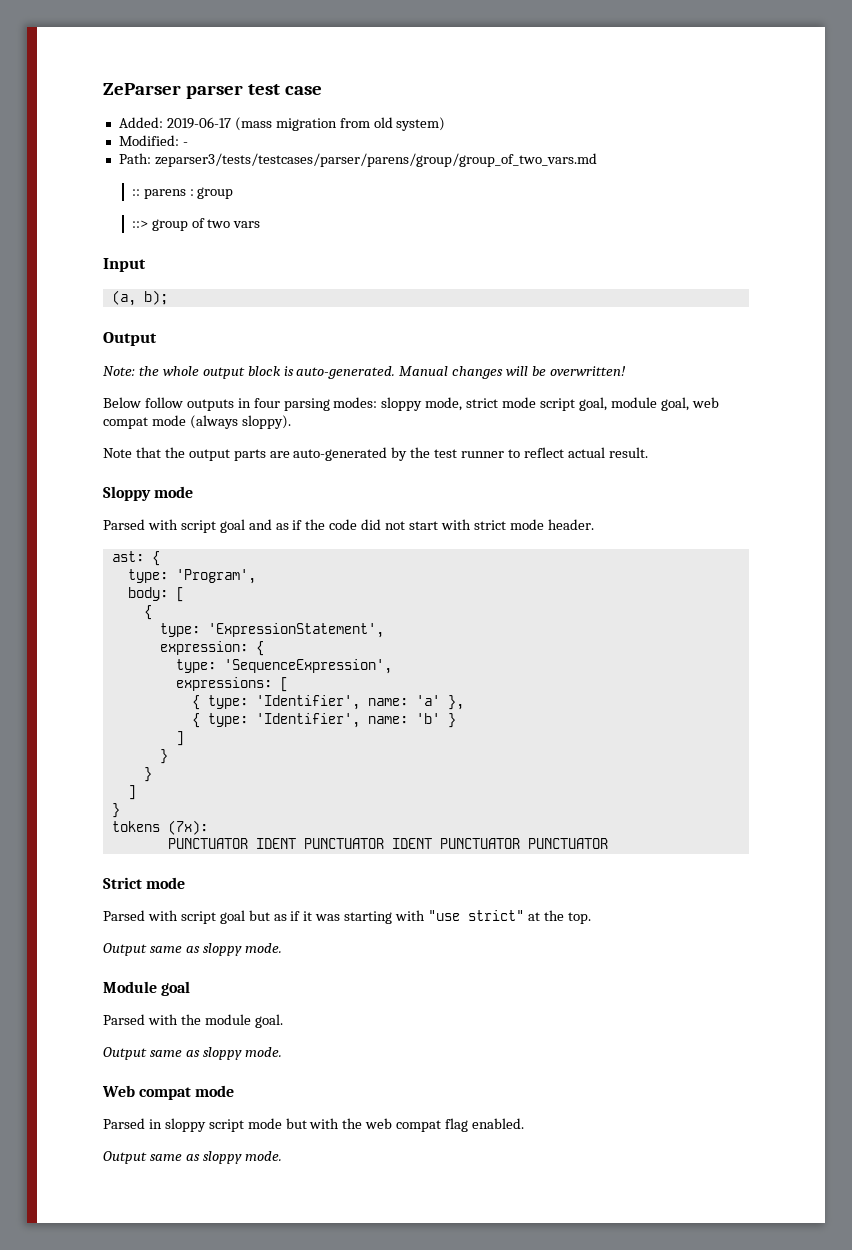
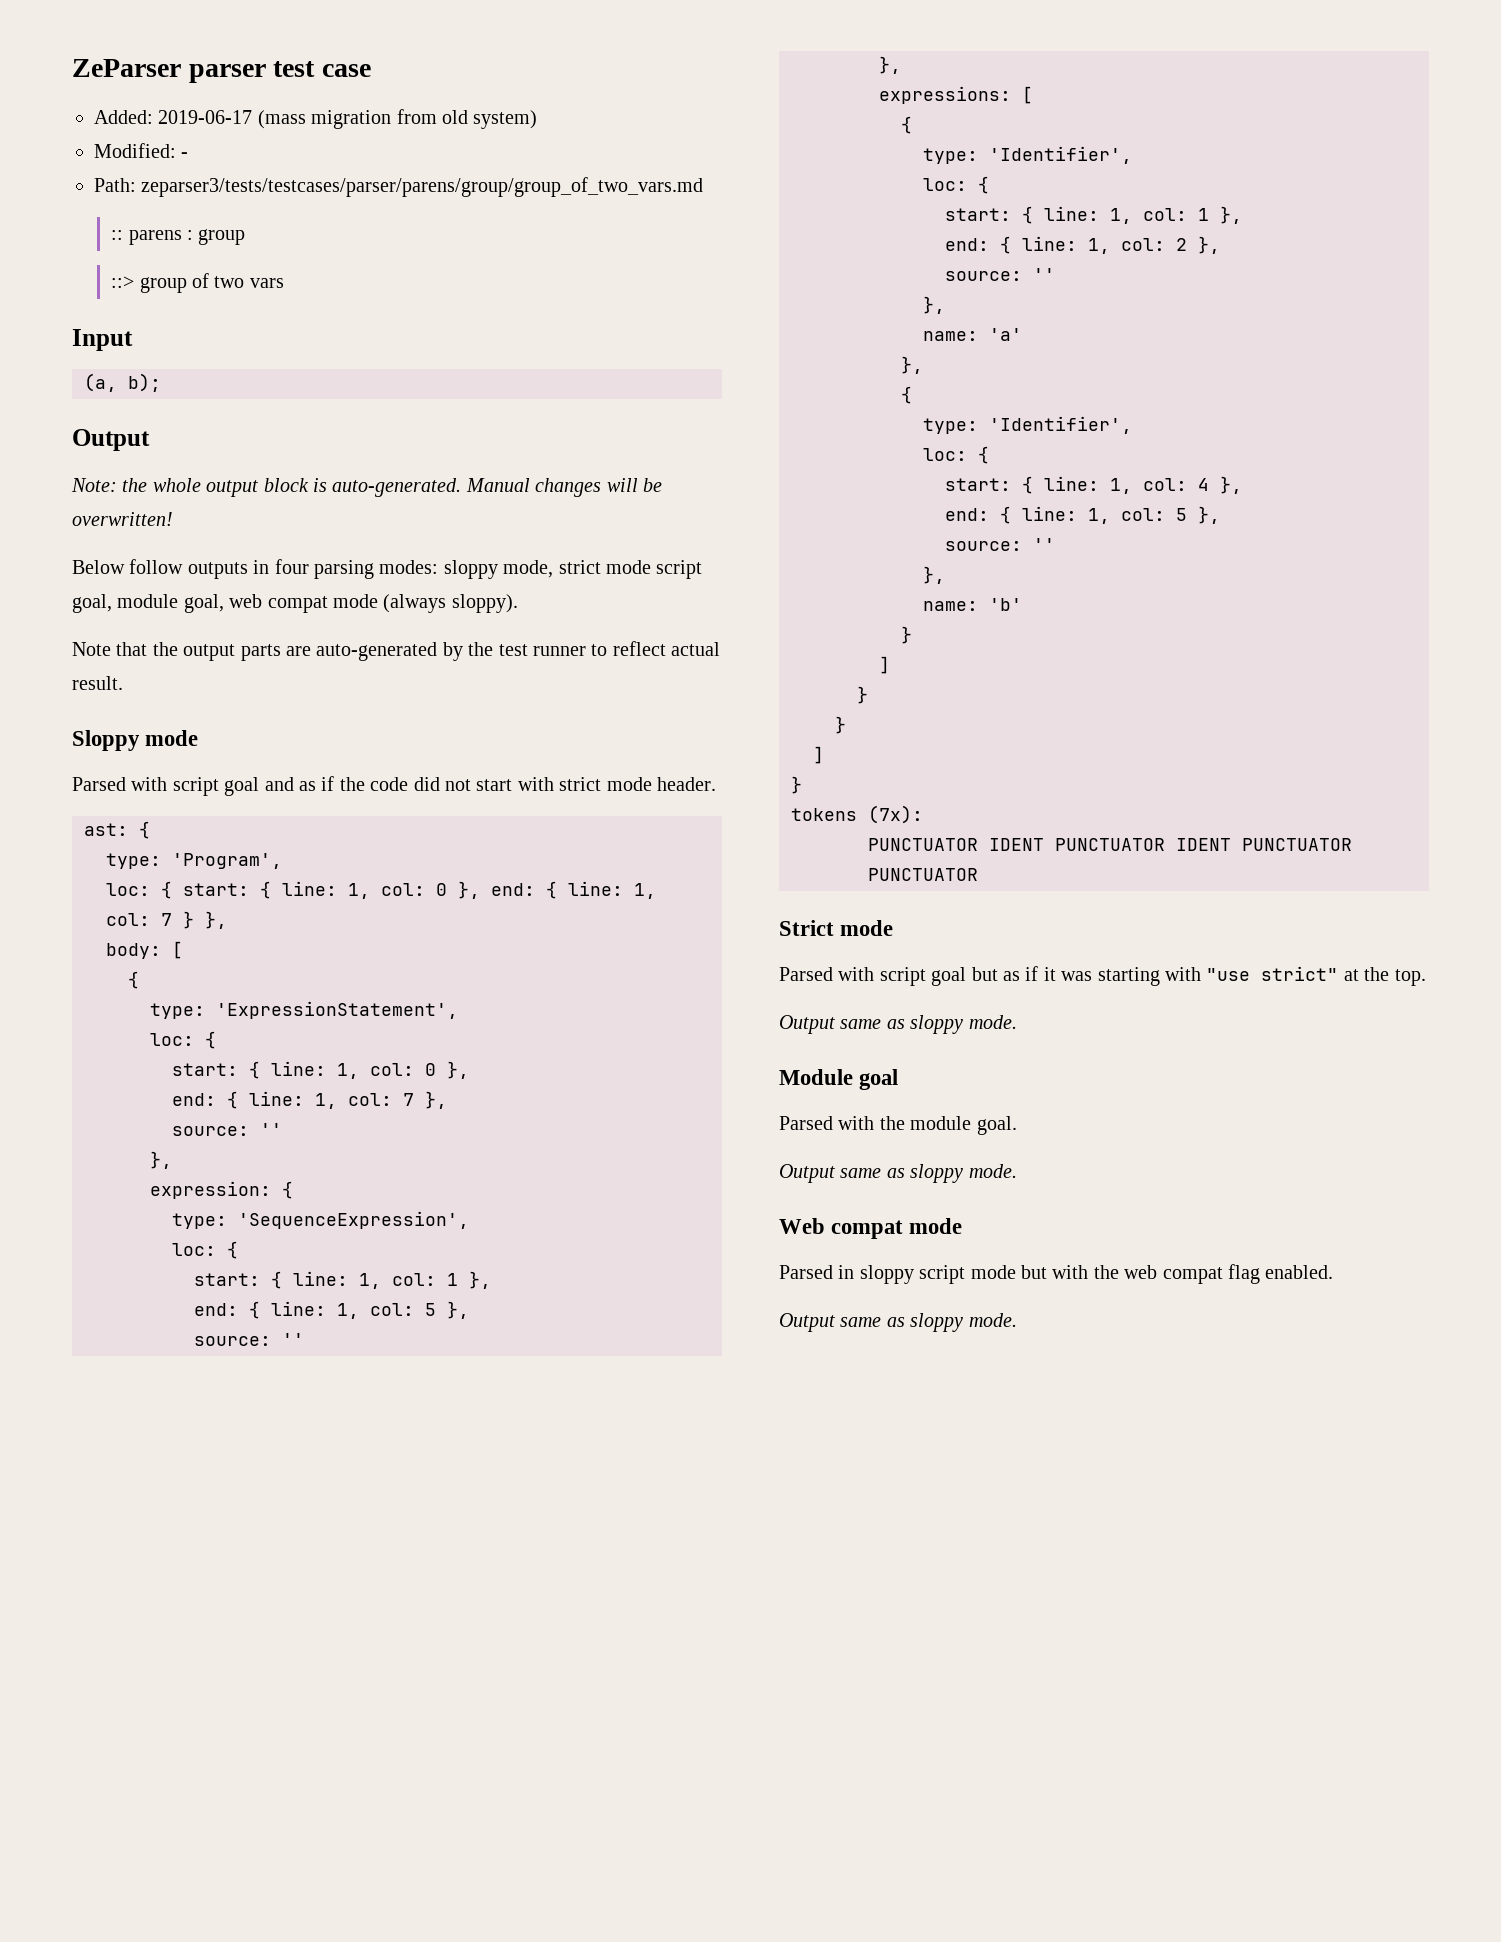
+ loc: { start: { line: 1, col: 0 }, end: { line: 1, col: 7 } },
  type: 'ExpressionStatement',
+ loc: {
+ start: { line: 1, col: 0 },
+ end: { line: 1, col: 7 },
+ source: ''
+ },
  expression: {
  type: 'SequenceExpression',
+ loc: {
+ start: { line: 1, col: 1 },
+ end: { line: 1, col: 5 },
+ source: ''
+ },
  expressions: [
- { type: 'Identifier', name: 'a' },
- { type: 'Identifier', name: 'b' }
+ {
+ type: 'Identifier',
+ loc: {
+ start: { line: 1, col: 1 },
+ end: { line: 1, col: 2 },
+ source: ''
+ },
+ name: 'a'
+ },
+ {
+ type: 'Identifier',
+ loc: {
+ start: { line: 1, col: 4 },
+ end: { line: 1, col: 5 },
+ source: ''
+ },
+ name: 'b'
+ }

